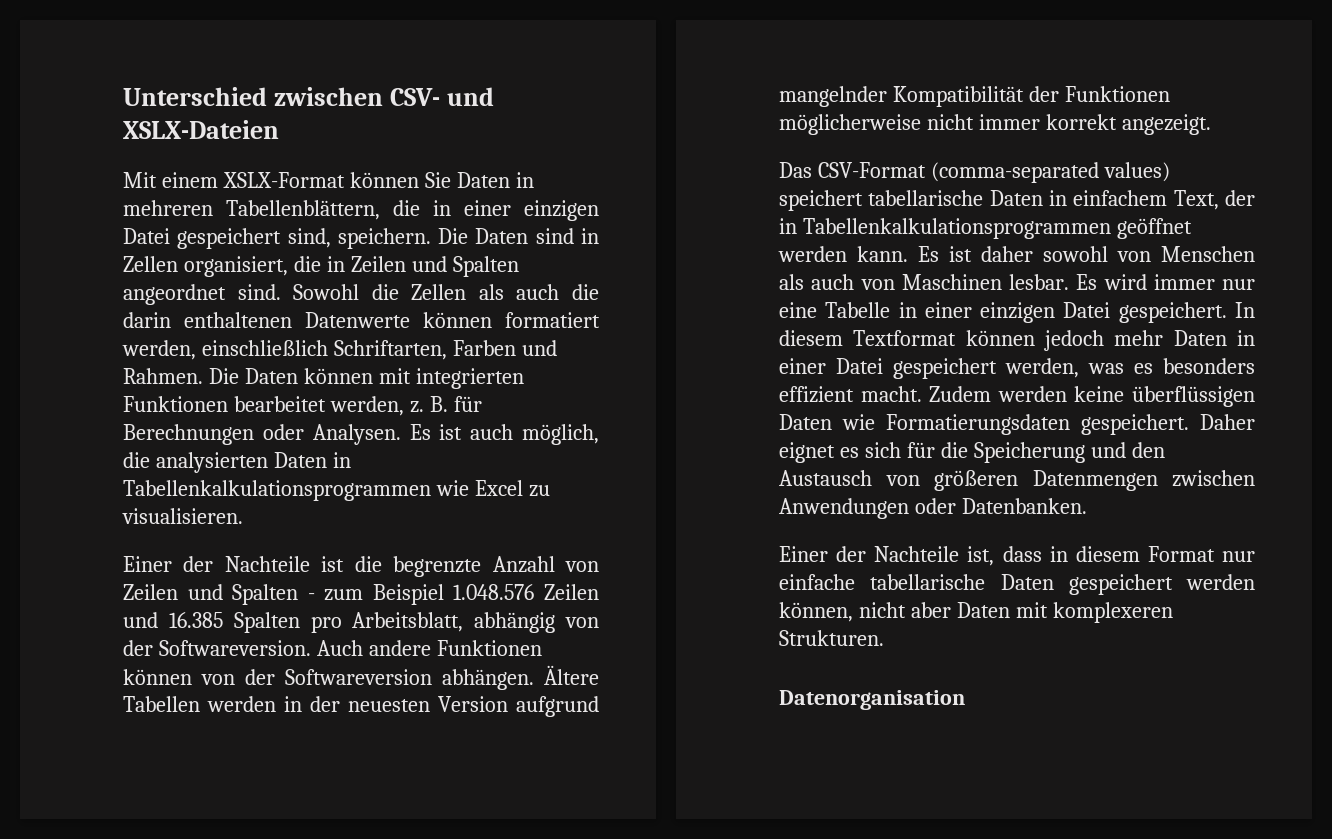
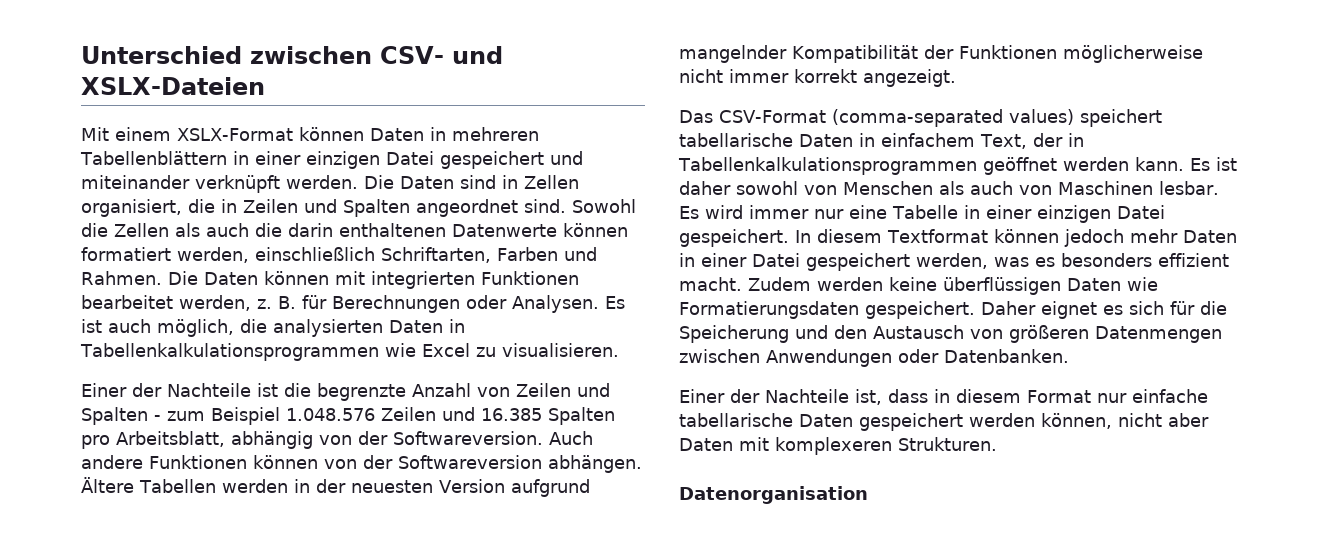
- Mit einem XSLX-Format können Sie Daten in mehreren Tabellenblättern, die in einer einzigen Datei gespeichert sind, speichern.
+ Mit einem XSLX-Format können Daten in mehreren Tabellenblättern in einer einzigen Datei gespeichert und miteinander verknüpft werden.

